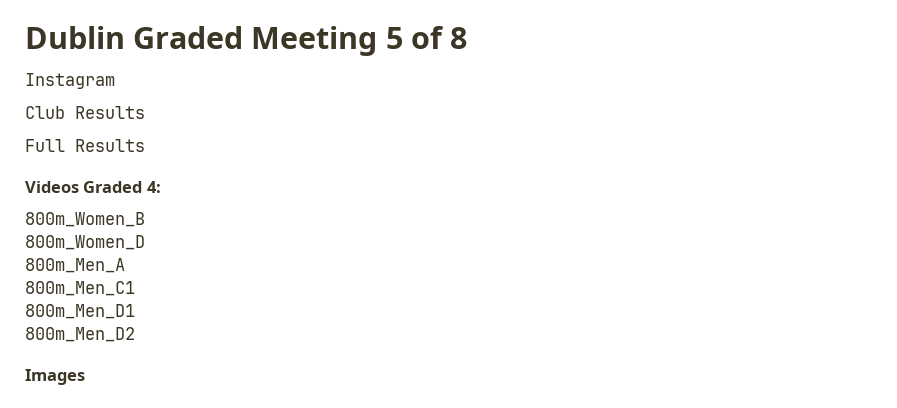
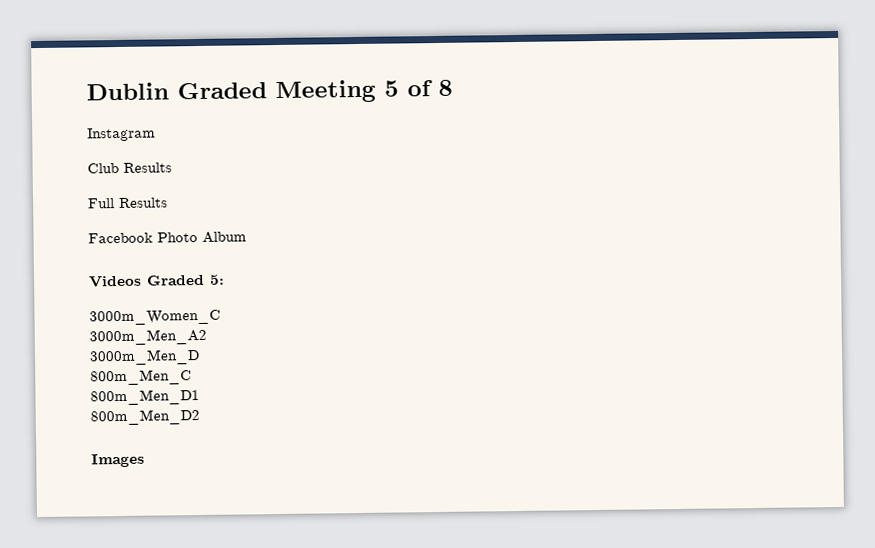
+ Facebook Photo Album
- Videos Graded 4:
- 800m_Women_B
- 800m_Women_D
- 800m_Men_A
- 800m_Men_C1
+ Videos Graded 5:
+ 3000m_Women_C
+ 3000m_Men_A2
+ 3000m_Men_D
+ 800m_Men_C

